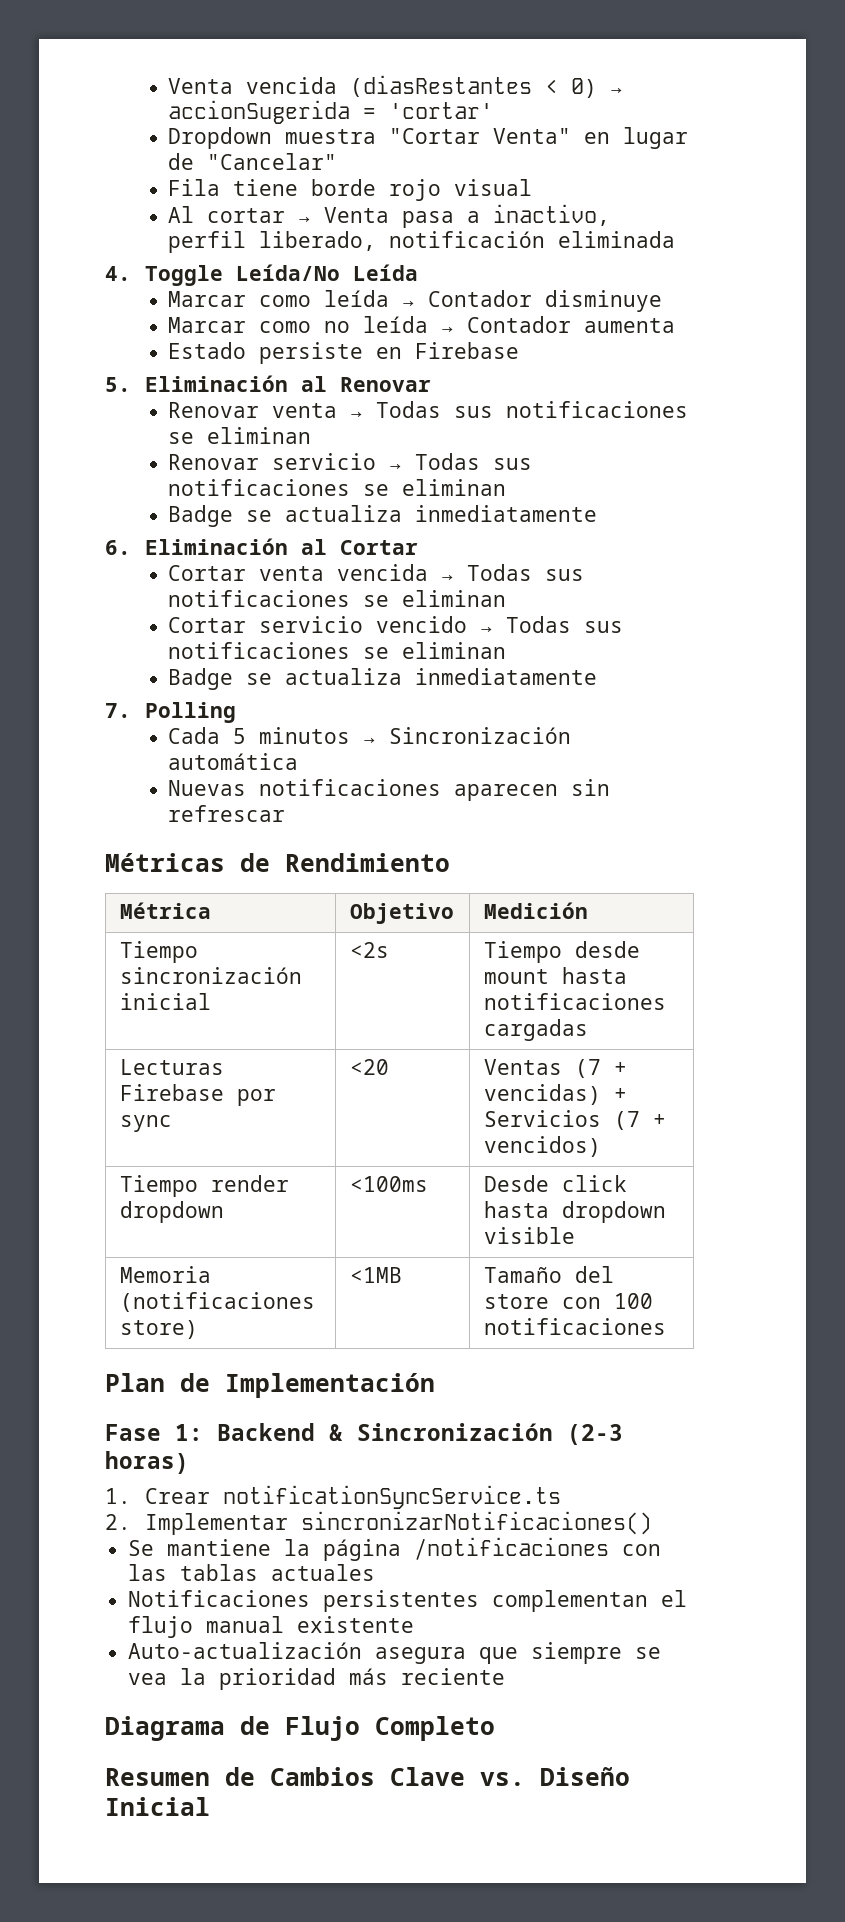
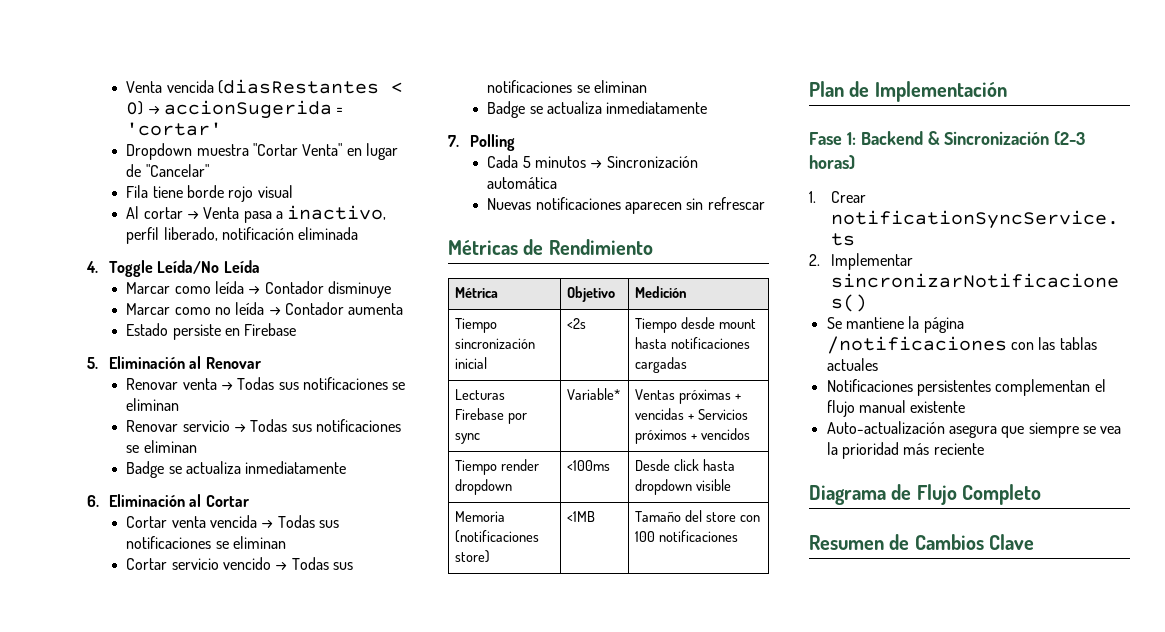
- Lecturas Firebase por sync | <20 | Ventas (7 + vencidas) + Servicios (7 + vencidos)
+ Lecturas Firebase por sync | Variable* | Ventas próximas + vencidas + Servicios próximos + vencidos
- Resumen de Cambios Clave vs. Diseño Inicial
+ Resumen de Cambios Clave

